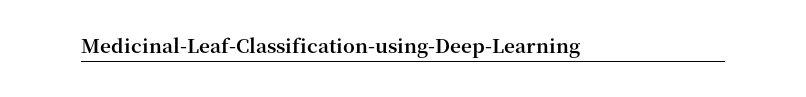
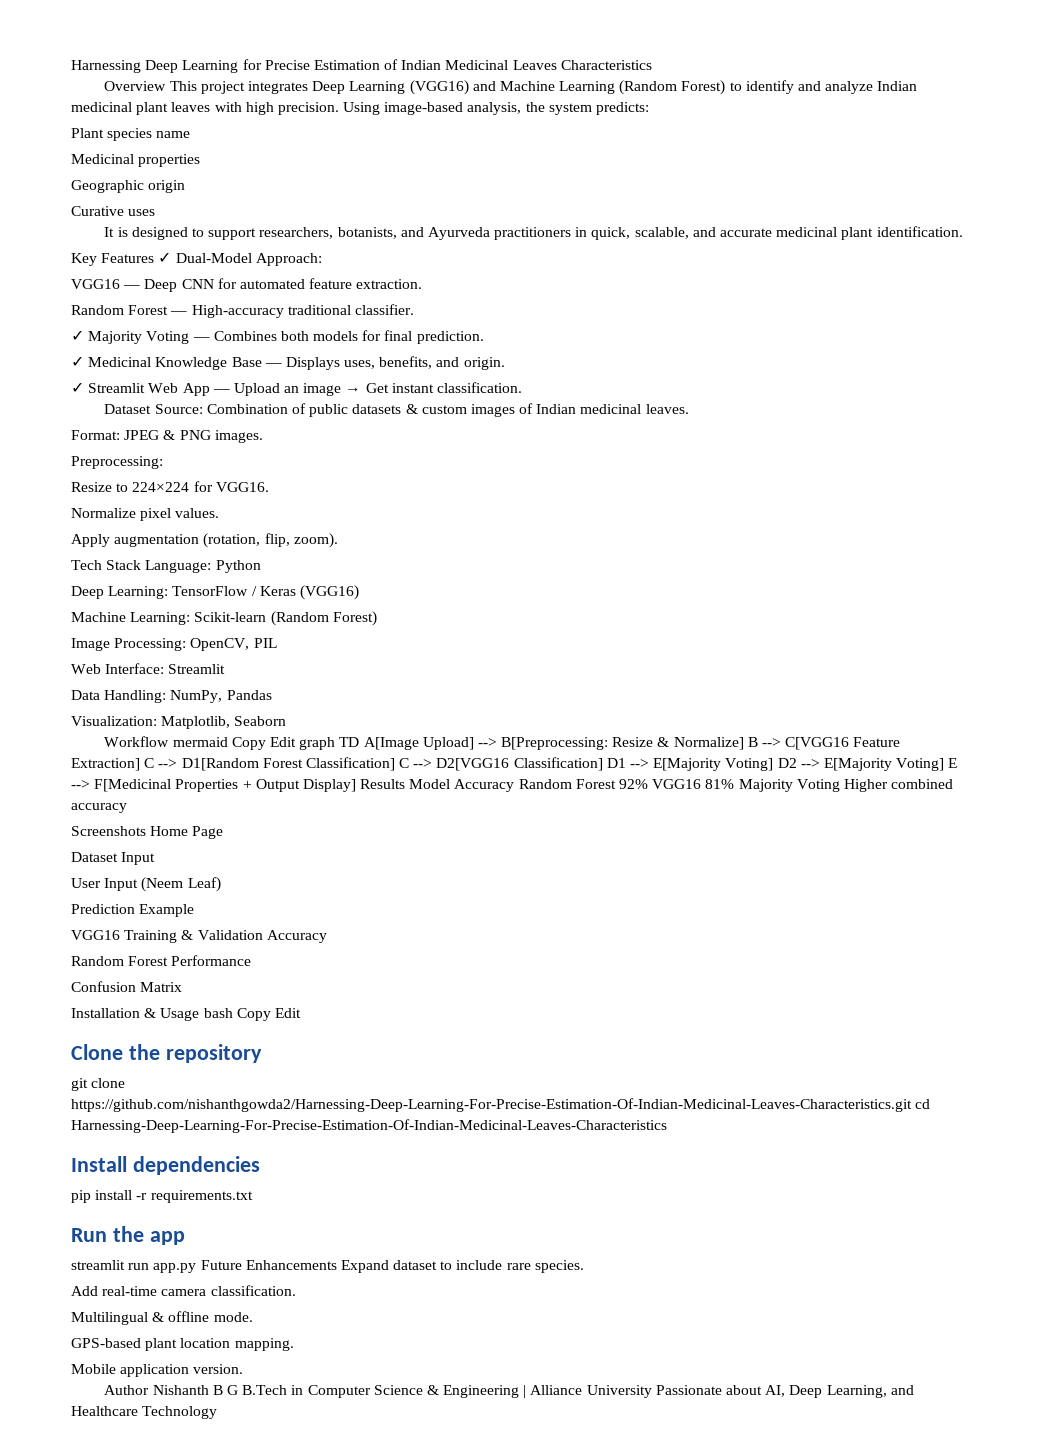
- Medicinal-Leaf-Classification-using-Deep-Learning
+ Harnessing Deep Learning for Precise Estimation of Indian Medicinal Leaves Characteristics
+ Overview This project integrates Deep Learning (VGG16) and Machine Learning (Random Forest) to identify and analyze Indian medicinal plant leaves with high precision. Using image-based analysis, the system predicts:
+ Plant species name
+ Medicinal properties
+ Geographic origin
+ Curative uses
+ It is designed to support researchers, botanists, and Ayurveda practitioners in quick, scalable, and accurate medicinal plant identification.
+ Key Features ✓ Dual-Model Approach:
+ VGG16 — Deep CNN for automated feature extraction.
+ Random Forest — High-accuracy traditional classifier.
+ ✓ Majority Voting — Combines both models for final prediction.
+ ✓ Medicinal Knowledge Base — Displays uses, benefits, and origin.
+ ✓ Streamlit Web App — Upload an image → Get instant classification.
+ Dataset Source: Combination of public datasets & custom images of Indian medicinal leaves.
+ Format: JPEG & PNG images.
+ Preprocessing:
+ Resize to 224×224 for VGG16.
+ Normalize pixel values.
+ Apply augmentation (rotation, flip, zoom).
+ Tech Stack Language: Python
+ Deep Learning: TensorFlow / Keras (VGG16)
+ Machine Learning: Scikit-learn (Random Forest)
+ Image Processing: OpenCV, PIL
+ Web Interface: Streamlit
+ Data Handling: NumPy, Pandas
+ Visualization: Matplotlib, Seaborn
+ Workflow mermaid Copy Edit graph TD A[Image Upload] --> B[Preprocessing: Resize & Normalize] B --> C[VGG16 Feature Extraction] C --> D1[Random Forest Classification] C --> D2[VGG16 Classification] D1 --> E[Majority Voting] D2 --> E[Majority Voting] E --> F[Medicinal Properties + Output Display] Results Model Accuracy Random Forest 92% VGG16 81% Majority Voting Higher combined accuracy
+ Screenshots Home Page
+ Dataset Input
+ User Input (Neem Leaf)
+ Prediction Example
+ VGG16 Training & Validation Accuracy
+ Random Forest Performance
+ Confusion Matrix
+ Installation & Usage bash Copy Edit
+ Clone the repository
+ git clone https://github.com/nishanthgowda2/Harnessing-Deep-Learning-For-Precise-Estimation-Of-Indian-Medicinal-Leaves-Characteristics.git cd Harnessing-Deep-Learning-For-Precise-Estimation-Of-Indian-Medicinal-Leaves-Characteristics
+ Install dependencies
+ pip install -r requirements.txt
+ Run the app
+ streamlit run app.py Future Enhancements Expand dataset to include rare species.
+ Add real-time camera classification.
+ Multilingual & offline mode.
+ GPS-based plant location mapping.
+ Mobile application version.
+ Author Nishanth B G B.Tech in Computer Science & Engineering | Alliance University Passionate about AI, Deep Learning, and Healthcare Technology

